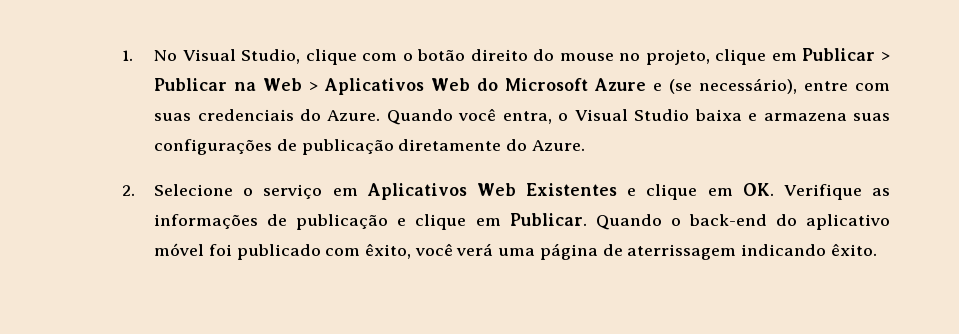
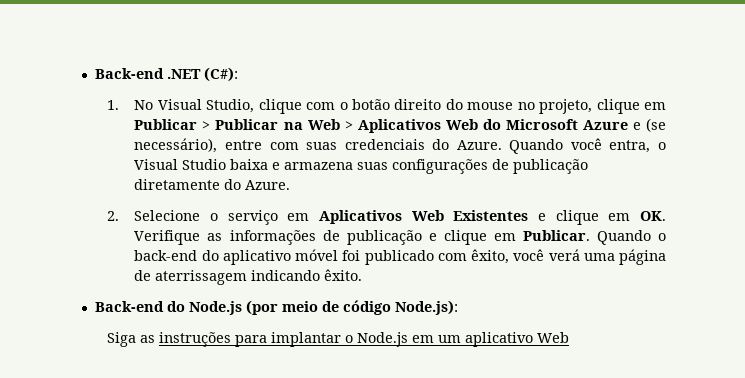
+ Back-end .NET (C#):
+ Back-end do Node.js (por meio de código Node.js):
+ Siga as instruções para implantar o Node.js em um aplicativo Web

